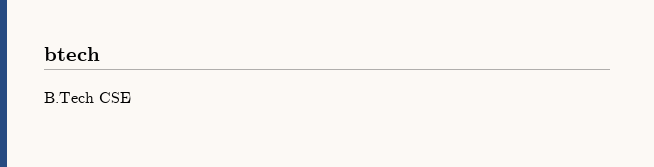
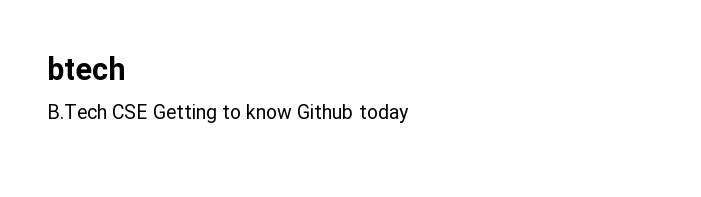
- B.Tech CSE
+ B.Tech CSE Getting to know Github today

